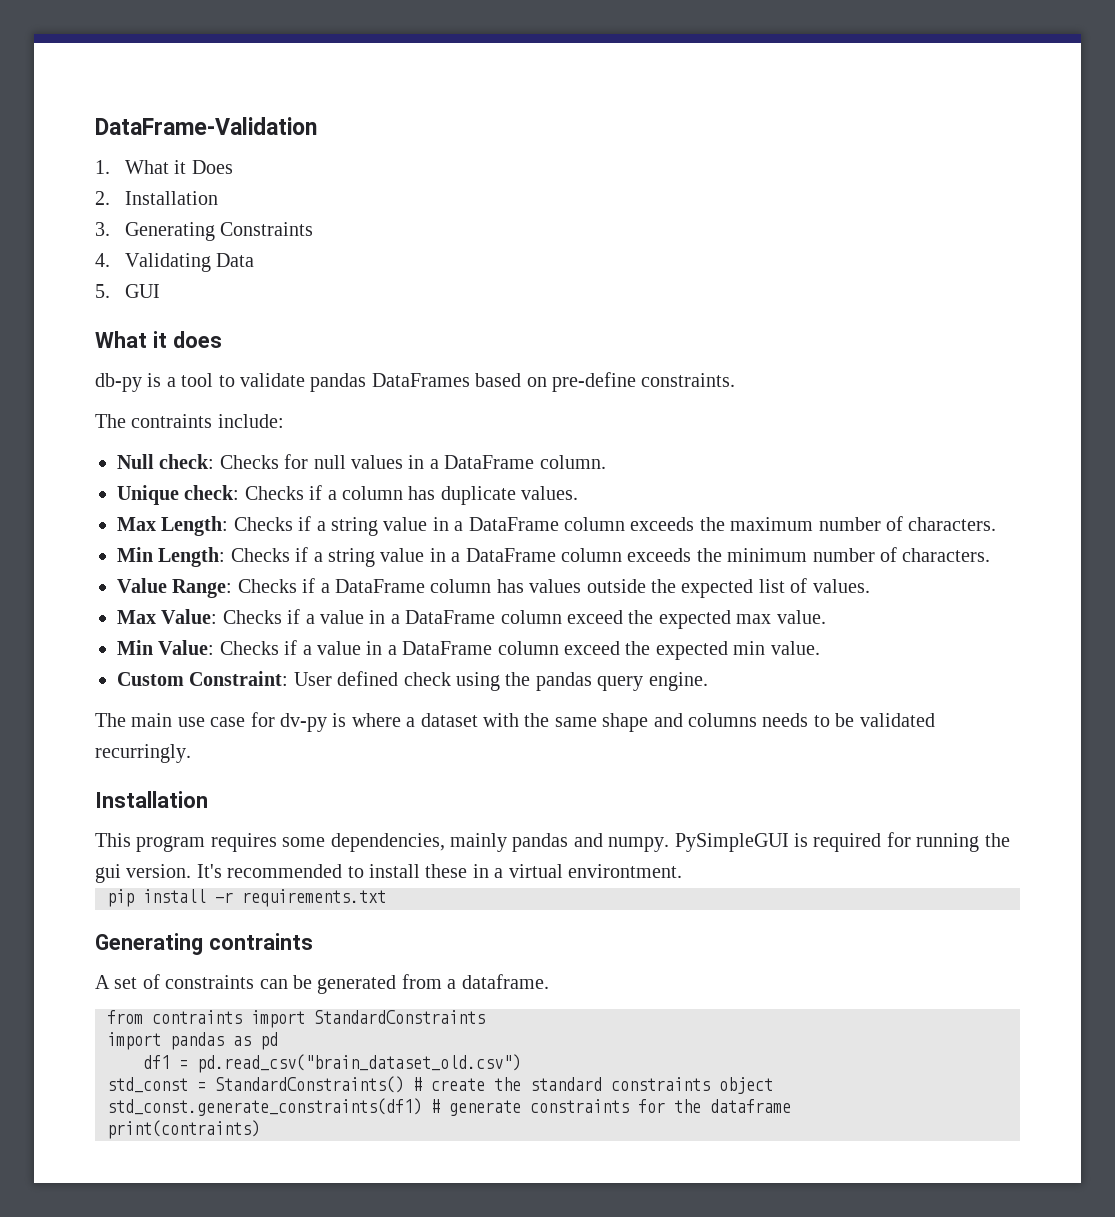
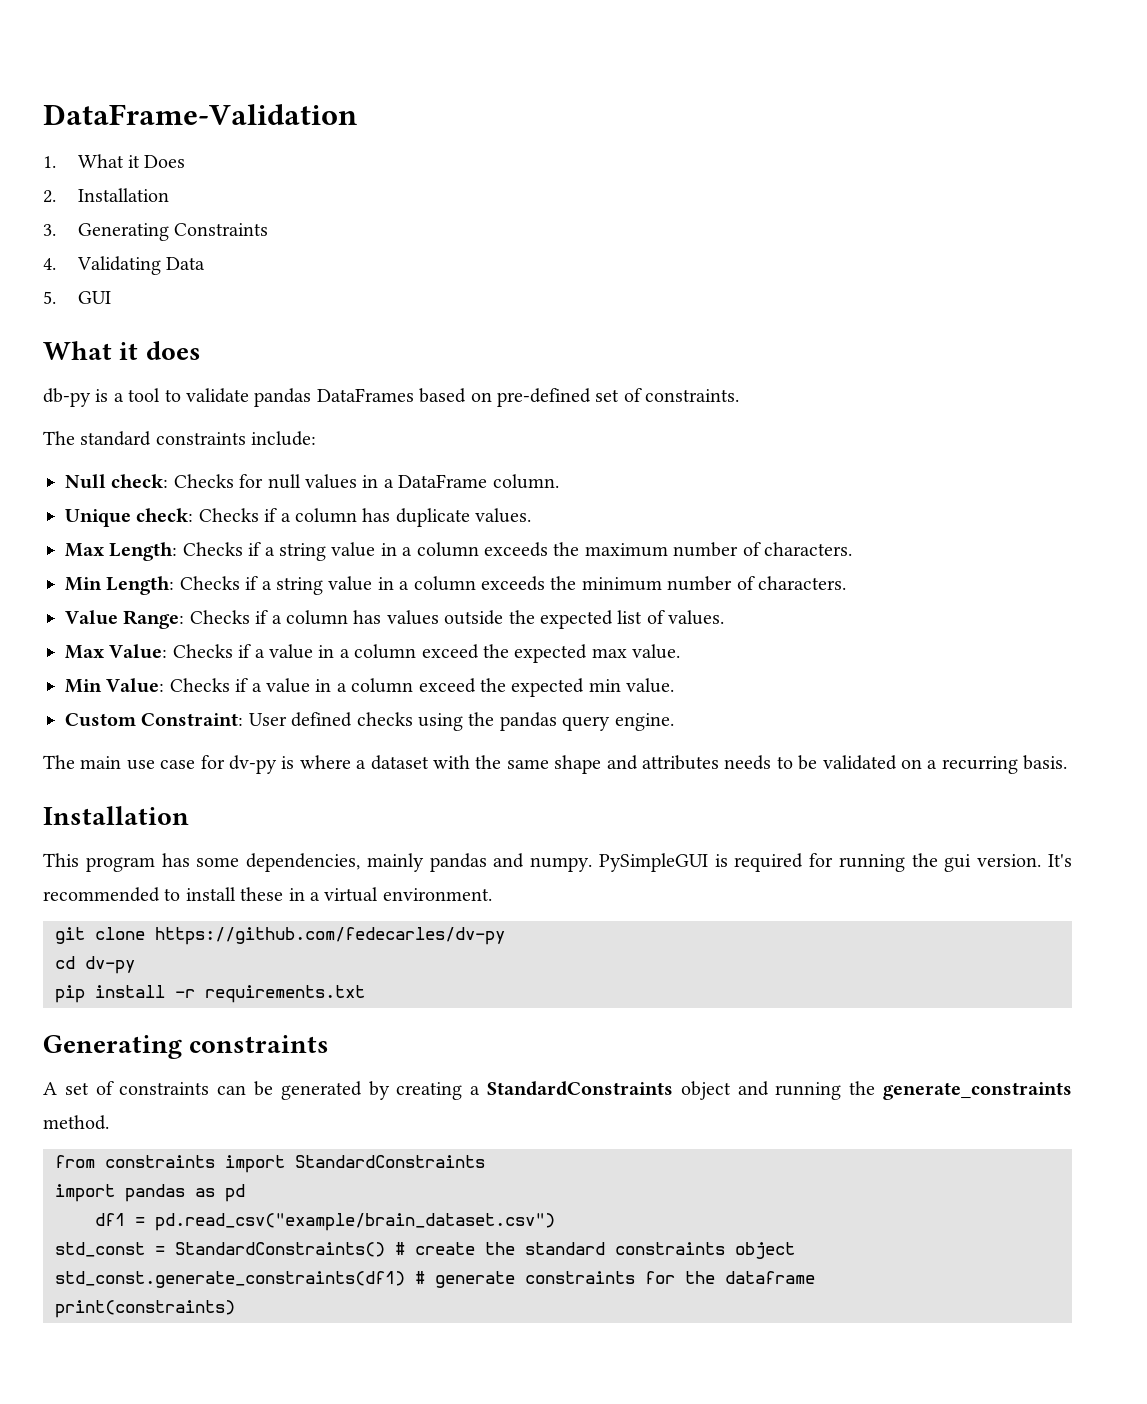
- db-py is a tool to validate pandas DataFrames based on pre-define constraints.
+ db-py is a tool to validate pandas DataFrames based on pre-defined set of constraints.
- The contraints include:
+ The standard constraints include:
- Max Length: Checks if a string value in a DataFrame column exceeds the maximum number of characters.
+ Max Length: Checks if a string value in a column exceeds the maximum number of characters.
- Min Length: Checks if a string value in a DataFrame column exceeds the minimum number of characters.
+ Min Length: Checks if a string value in a column exceeds the minimum number of characters.
- Value Range: Checks if a DataFrame column has values outside the expected list of values.
+ Value Range: Checks if a column has values outside the expected list of values.
- Max Value: Checks if a value in a DataFrame column exceed the expected max value.
+ Max Value: Checks if a value in a column exceed the expected max value.
- Min Value: Checks if a value in a DataFrame column exceed the expected min value.
+ Min Value: Checks if a value in a column exceed the expected min value.
- Custom Constraint: User defined check using the pandas query engine.
+ Custom Constraint: User defined checks using the pandas query engine.
- The main use case for dv-py is where a dataset with the same shape and columns needs to be validated recurringly.
+ The main use case for dv-py is where a dataset with the same shape and attributes needs to be validated on a recurring basis.
- This program requires some dependencies, mainly pandas and numpy.
+ This program has some dependencies, mainly pandas and numpy.
- It's recommended to install these in a virtual environtment.
+ It's recommended to install these in a virtual environment.
+ git clone https://github.com/fedecarles/dv-py
+ cd dv-py
- Generating contraints
+ Generating constraints
- A set of constraints can be generated from a dataframe.
- from contraints import StandardConstraints
+ A set of constraints can be generated by creating a StandardConstraints object and running the generate_constraints method.
+ from constraints import StandardConstraints
- df1 = pd.read_csv("brain_dataset_old.csv")
+ df1 = pd.read_csv("example/brain_dataset.csv")
- print(contraints)
+ print(constraints)

